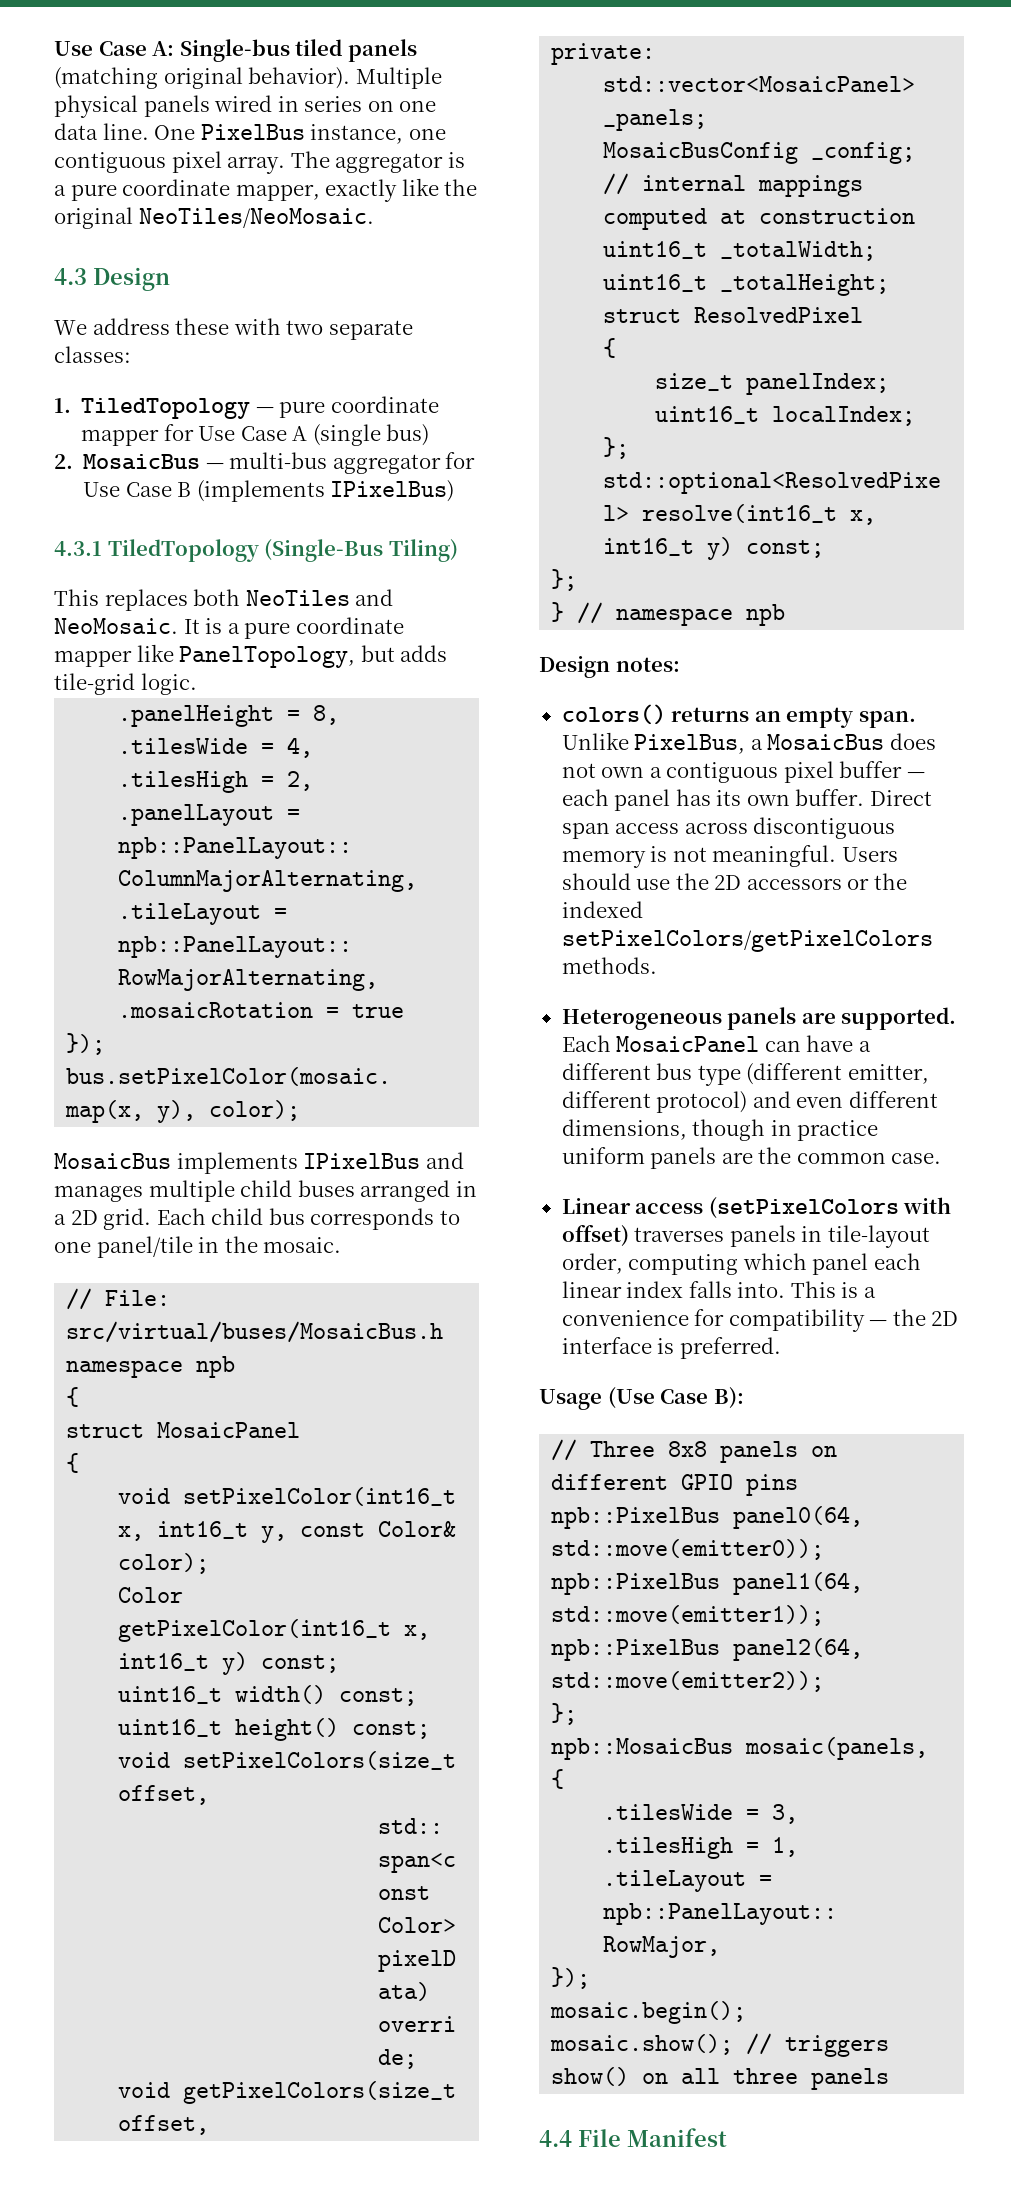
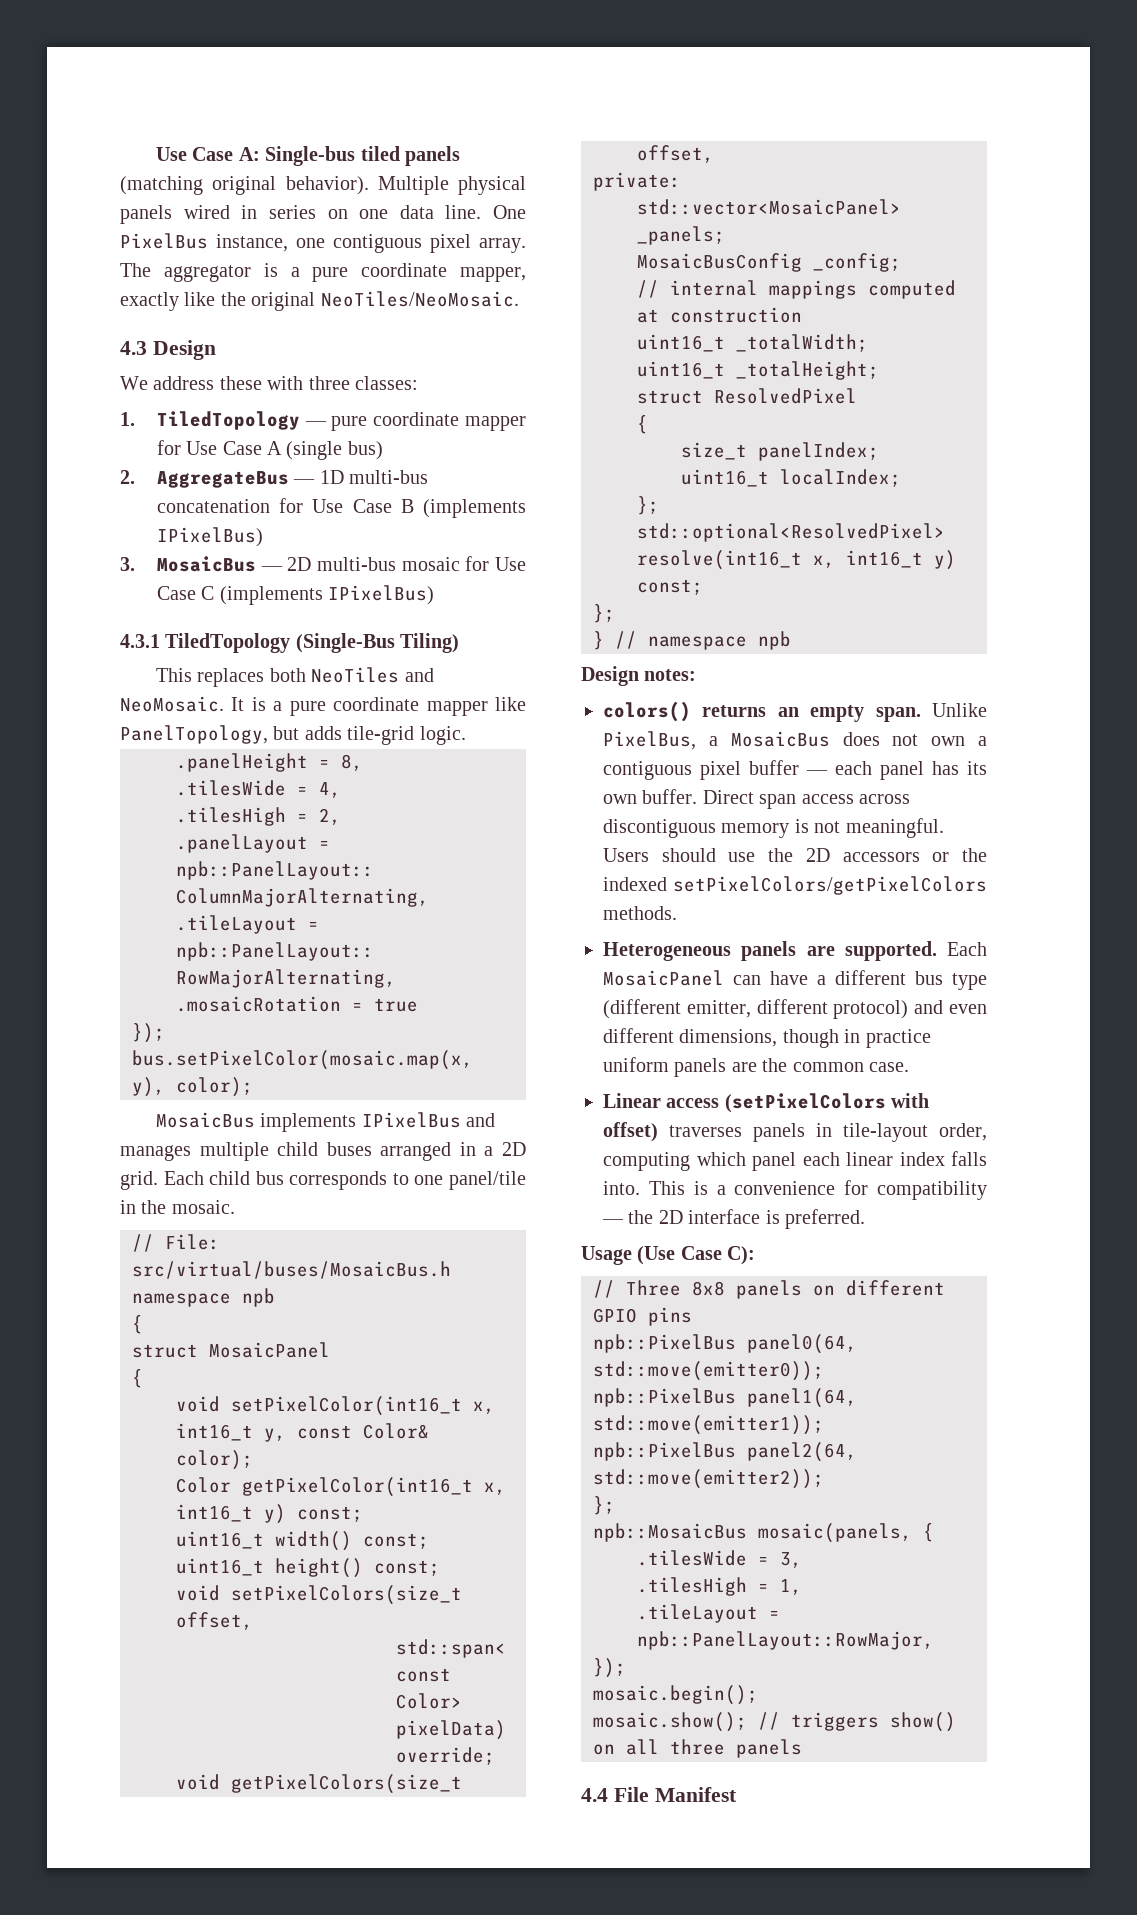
- We address these with two separate classes:
+ We address these with three classes:
- 2. MosaicBus — multi-bus aggregator for Use Case B (implements IPixelBus)
+ 2. AggregateBus — 1D multi-bus concatenation for Use Case B (implements IPixelBus)
+ 3. MosaicBus — 2D multi-bus mosaic for Use Case C (implements IPixelBus)
- Usage (Use Case B):
+ Usage (Use Case C):

